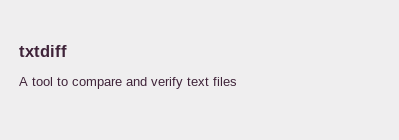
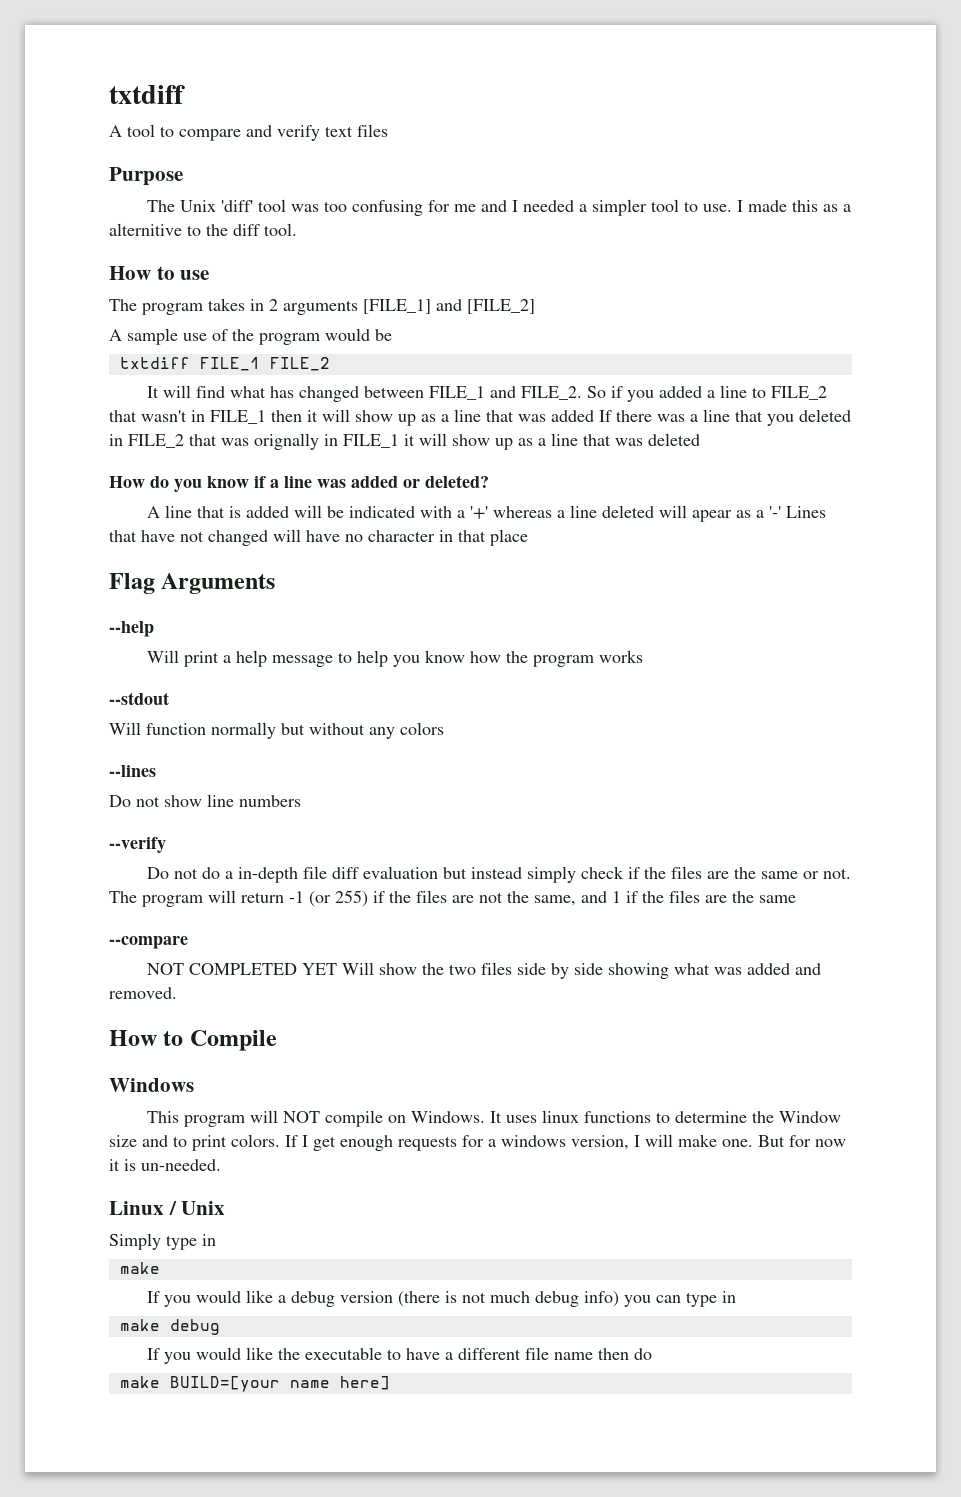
+ Purpose
+ The Unix 'diff' tool was too confusing for me and I needed a simpler tool to use. I made this as a alternitive to the diff tool.
+ How to use
+ The program takes in 2 arguments [FILE_1] and [FILE_2]
+ A sample use of the program would be
+ txtdiff FILE_1 FILE_2
+ It will find what has changed between FILE_1 and FILE_2. So if you added a line to FILE_2 that wasn't in FILE_1 then it will show up as a line that was added If there was a line that you deleted in FILE_2 that was orignally in FILE_1 it will show up as a line that was deleted
+ How do you know if a line was added or deleted?
+ A line that is added will be indicated with a '+' whereas a line deleted will apear as a '-' Lines that have not changed will have no character in that place
+ Flag Arguments
+ --help
+ Will print a help message to help you know how the program works
+ --stdout
+ Will function normally but without any colors
+ --lines
+ Do not show line numbers
+ --verify
+ Do not do a in-depth file diff evaluation but instead simply check if the files are the same or not. The program will return -1 (or 255) if the files are not the same, and 1 if the files are the same
+ --compare
+ NOT COMPLETED YET Will show the two files side by side showing what was added and removed.
+ How to Compile
+ Windows
+ This program will NOT compile on Windows. It uses linux functions to determine the Window size and to print colors. If I get enough requests for a windows version, I will make one. But for now it is un-needed.
+ Linux / Unix
+ Simply type in
+ make
+ If you would like a debug version (there is not much debug info) you can type in
+ make debug
+ If you would like the executable to have a different file name then do
+ make BUILD=[your name here]

